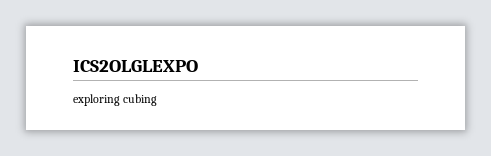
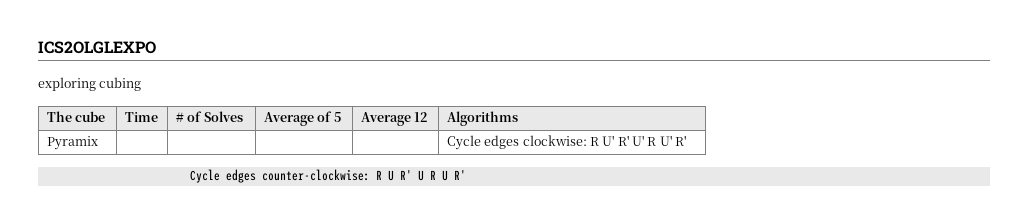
+ The cube | Time | # of Solves | Average of 5 | Average 12 | Algorithms
+ Pyramix | | | | | Cycle edges clockwise: R U' R' U' R U' R'
+ Cycle edges counter-clockwise: R U R' U R U R'

